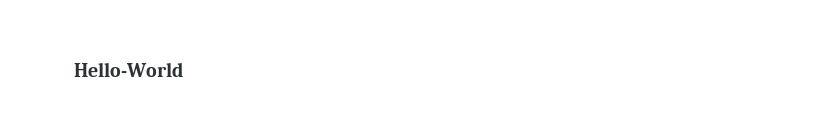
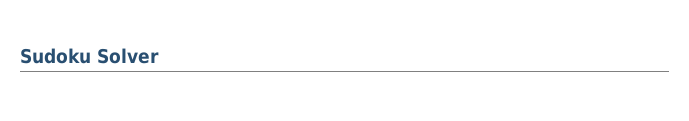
- Hello-World
+ Sudoku Solver

